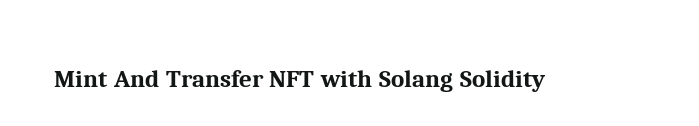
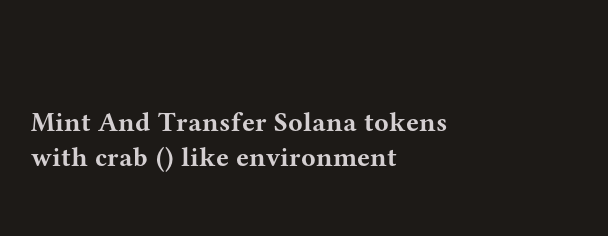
- Mint And Transfer NFT with Solang Solidity
+ Mint And Transfer Solana tokens with crab () like environment

